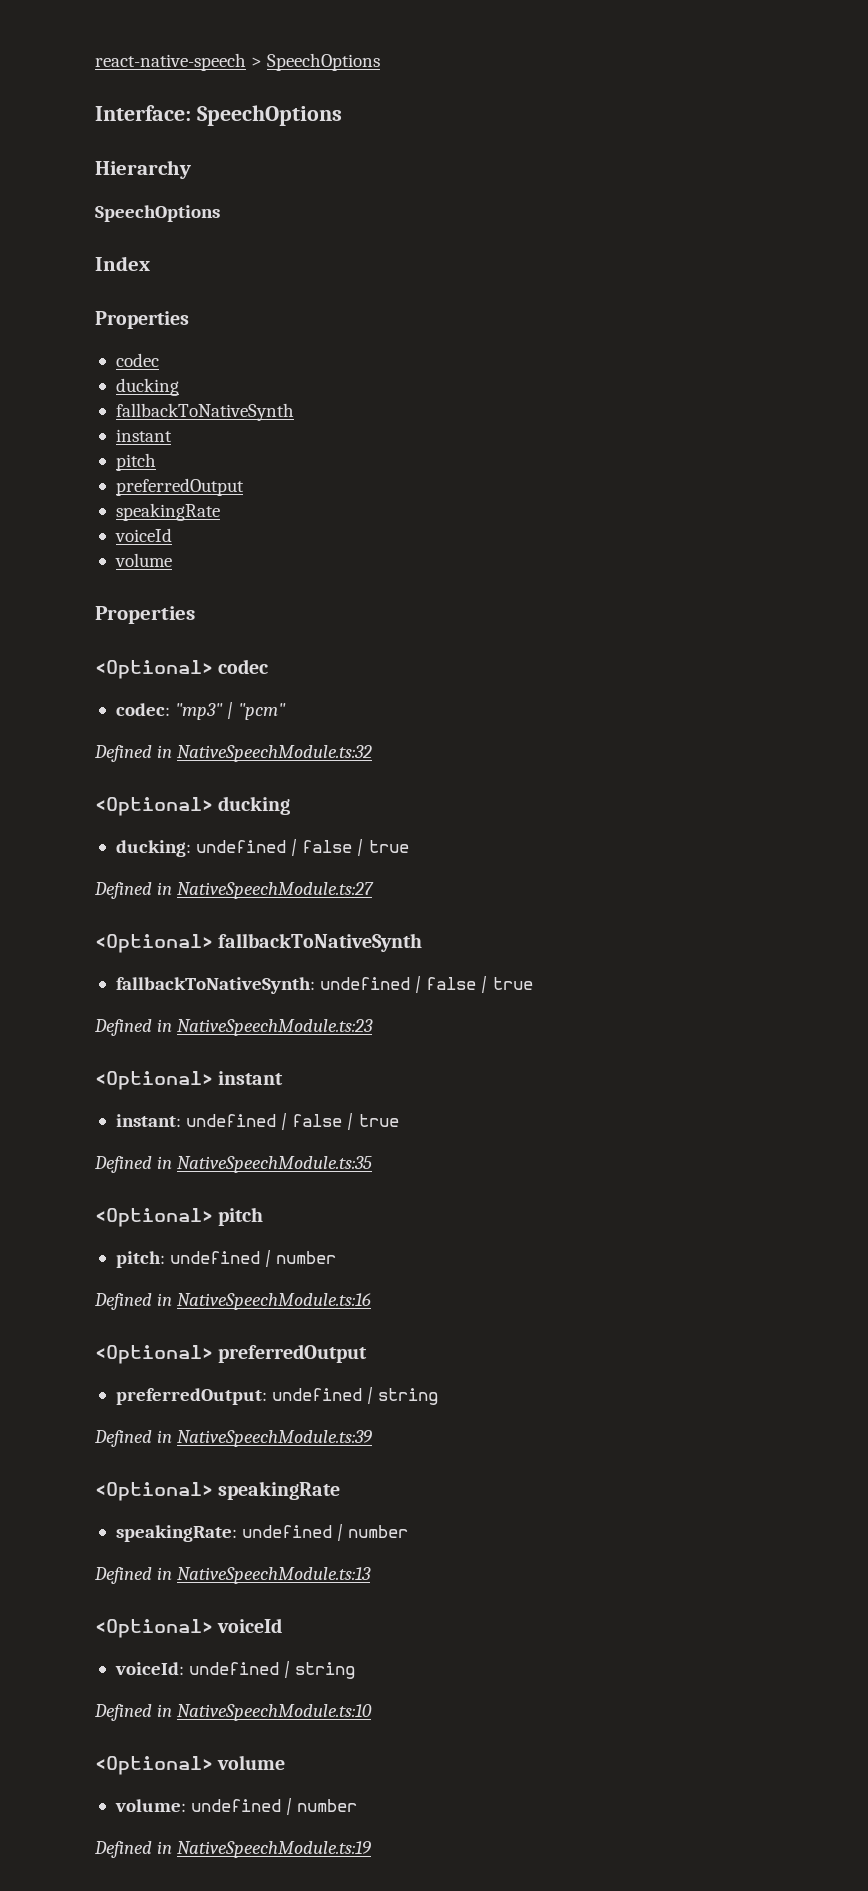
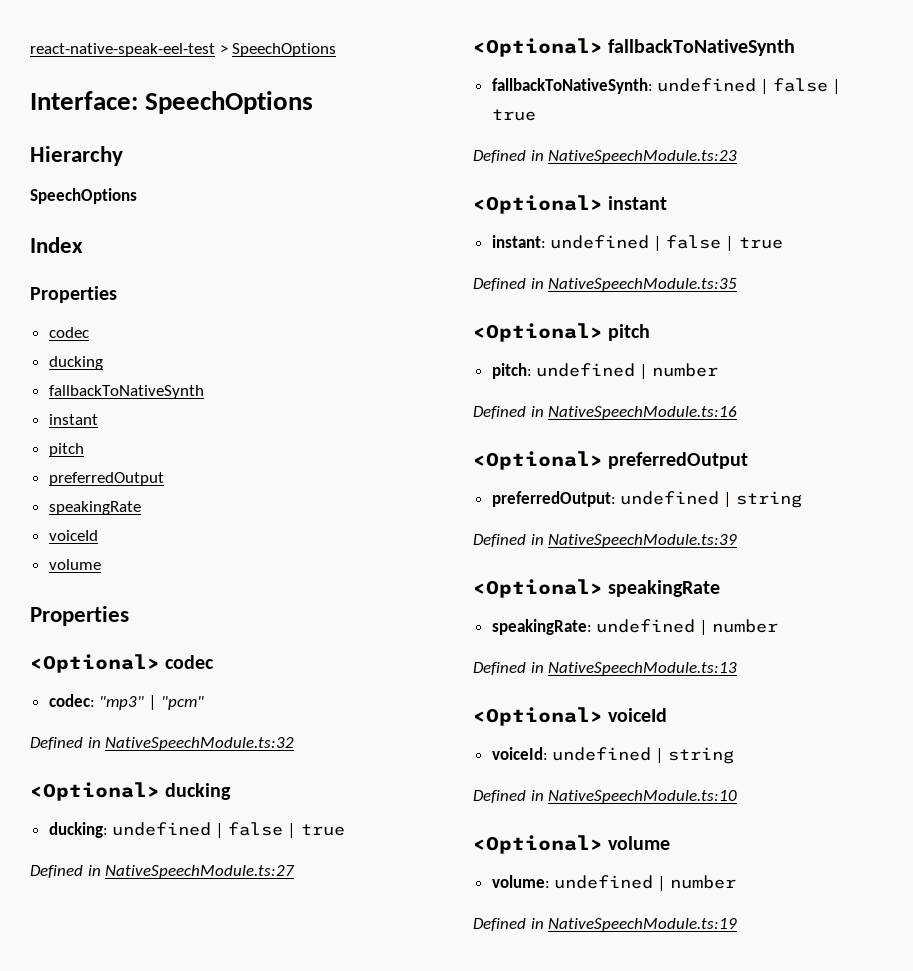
- react-native-speech > SpeechOptions
+ react-native-speak-eel-test > SpeechOptions

